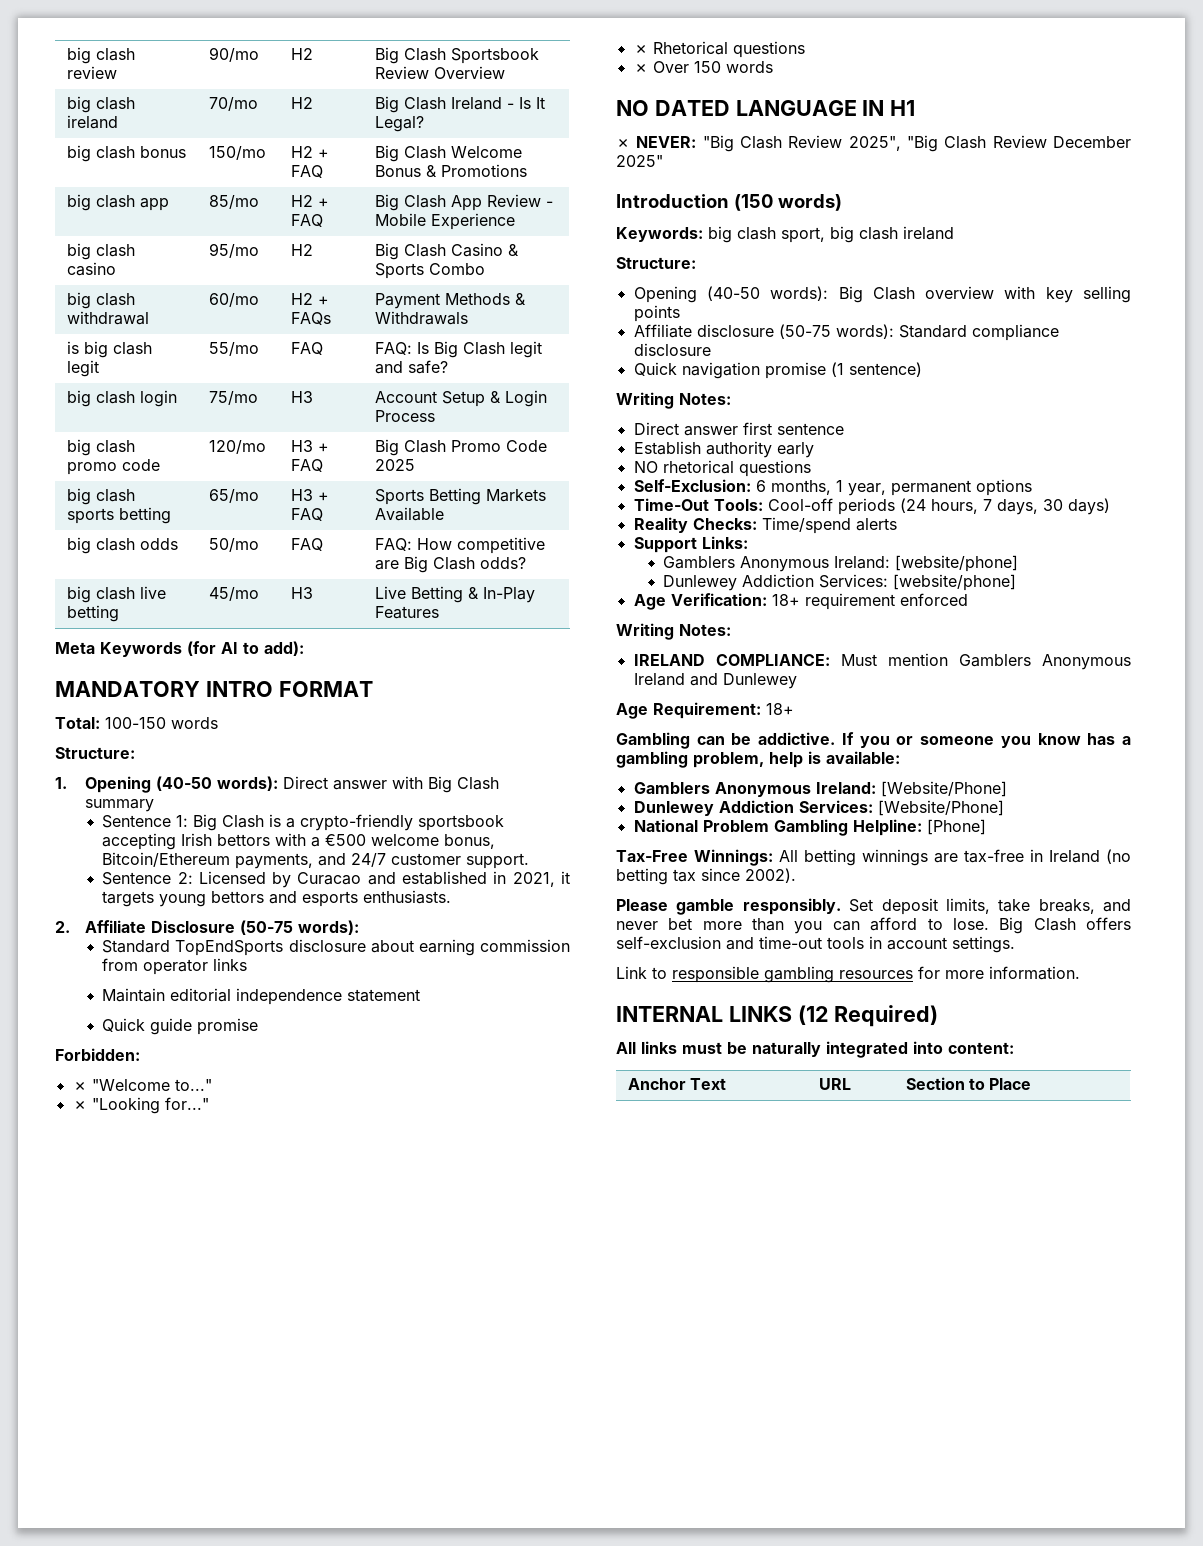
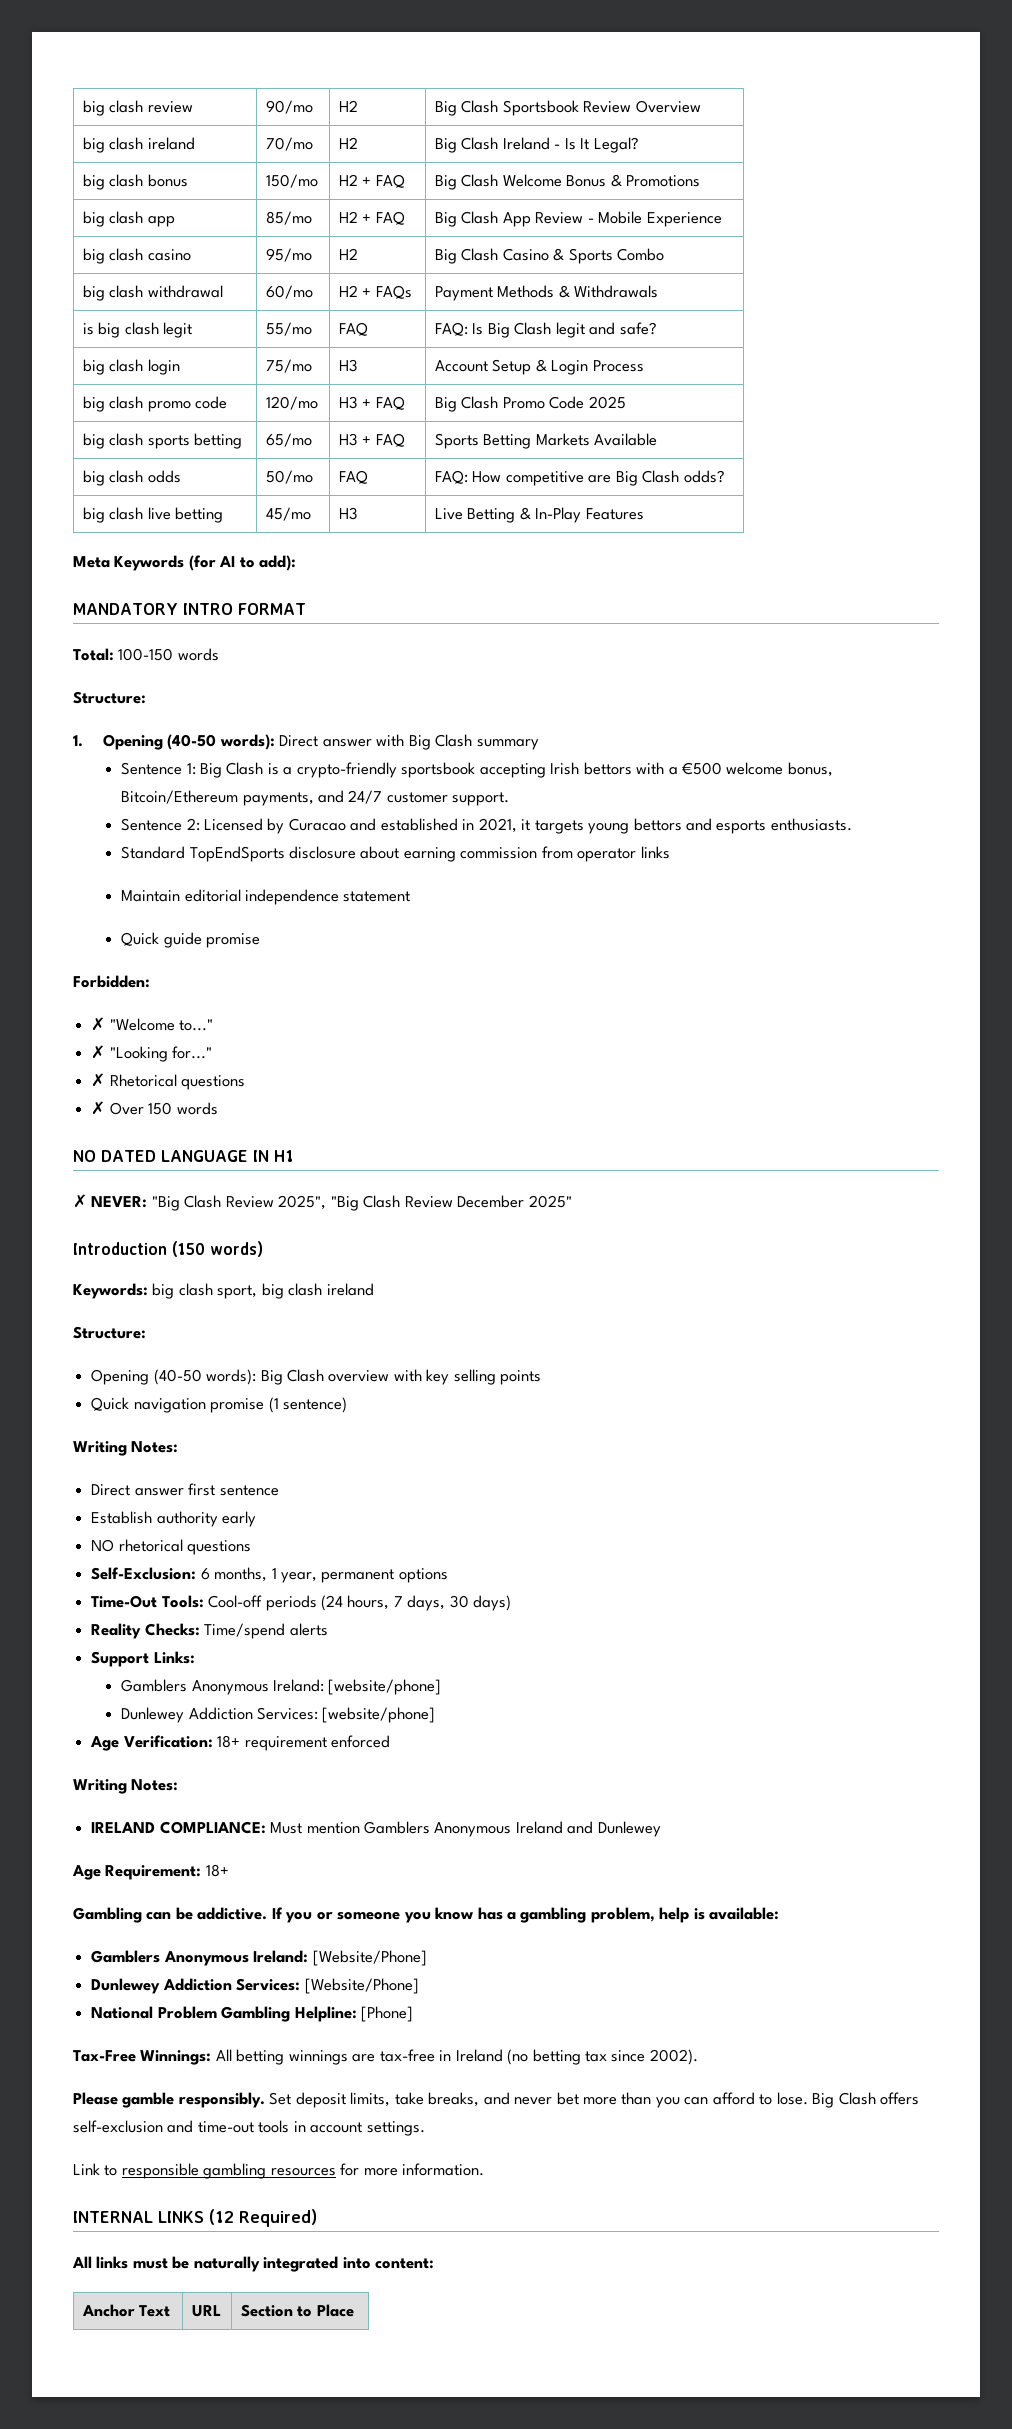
- 2. Affiliate Disclosure (50-75 words):
- Affiliate disclosure (50-75 words): Standard compliance disclosure

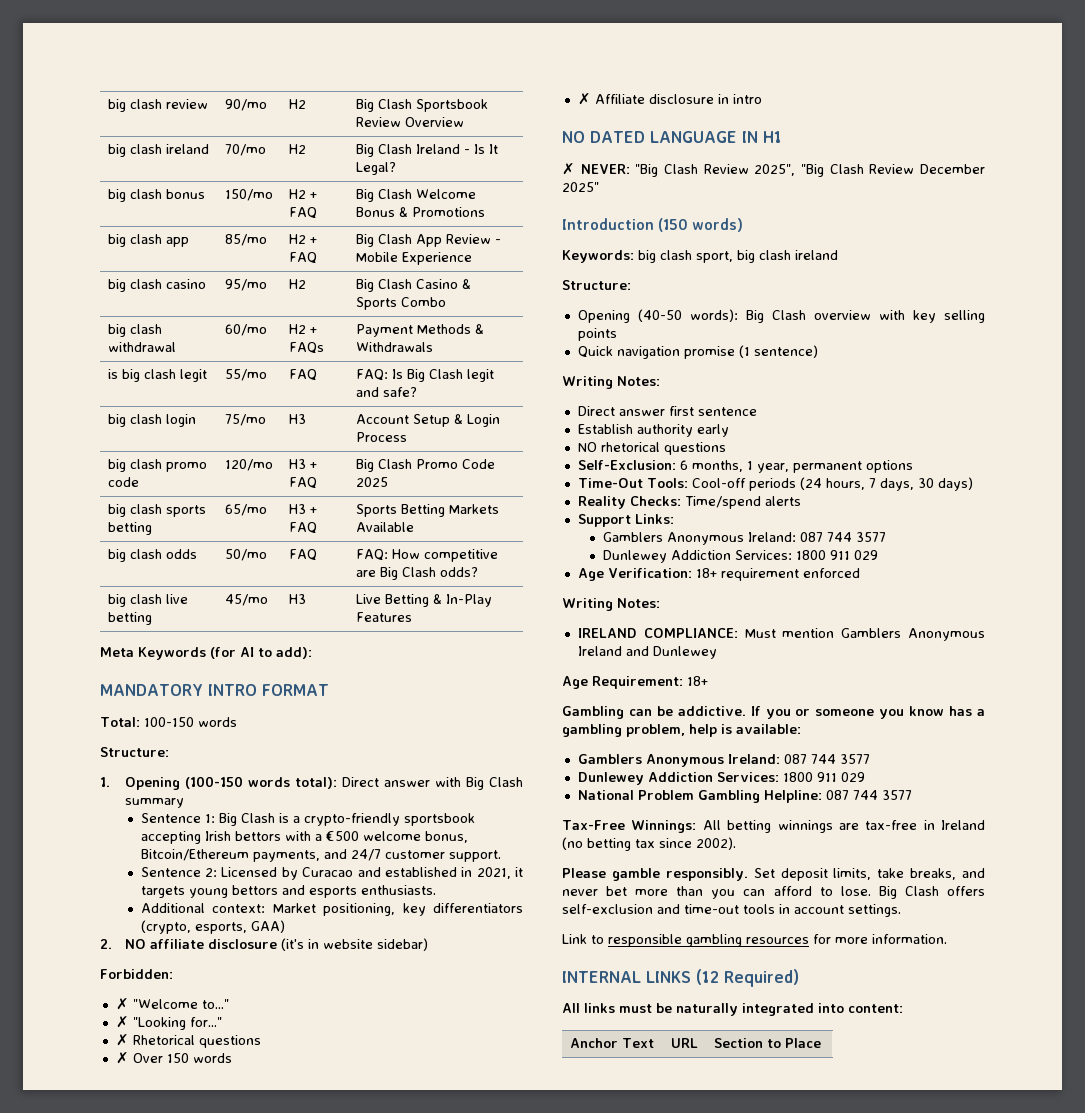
- 1. Opening (40-50 words): Direct answer with Big Clash summary
+ 1. Opening (100-150 words total): Direct answer with Big Clash summary
- Standard TopEndSports disclosure about earning commission from operator links
- Maintain editorial independence statement
- Quick guide promise
+ Additional context: Market positioning, key differentiators (crypto, esports, GAA)
+ 2. NO affiliate disclosure (it's in website sidebar)
+ ✗ Affiliate disclosure in intro
  Support Links:
- Gamblers Anonymous Ireland: [website/phone]
- Dunlewey Addiction Services: [website/phone]
+ Gamblers Anonymous Ireland: 087 744 3577
+ Dunlewey Addiction Services: 1800 911 029
  If you or someone you know has a gambling problem, help is available:
- Gamblers Anonymous Ireland: [Website/Phone]
- Dunlewey Addiction Services: [Website/Phone]
+ Gamblers Anonymous Ireland: 087 744 3577
+ Dunlewey Addiction Services: 1800 911 029
- National Problem Gambling Helpline: [Phone]
+ National Problem Gambling Helpline: 087 744 3577

